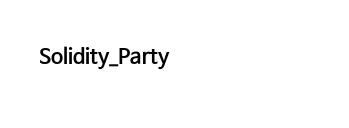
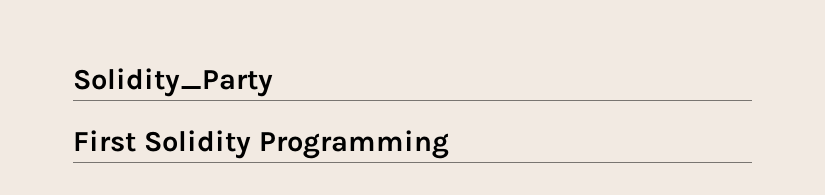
+ First Solidity Programming

